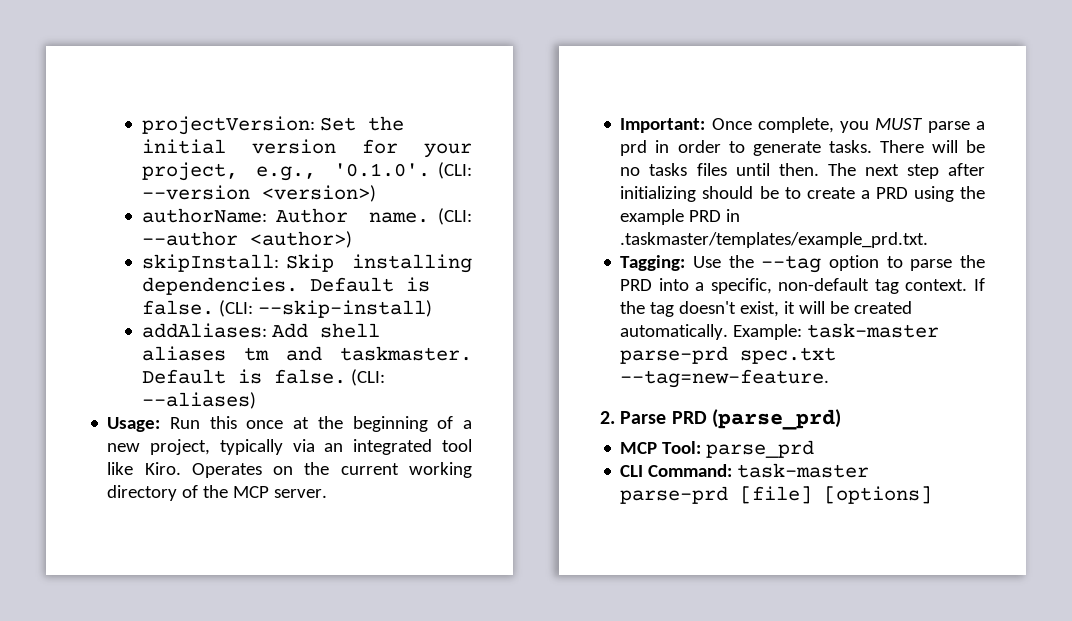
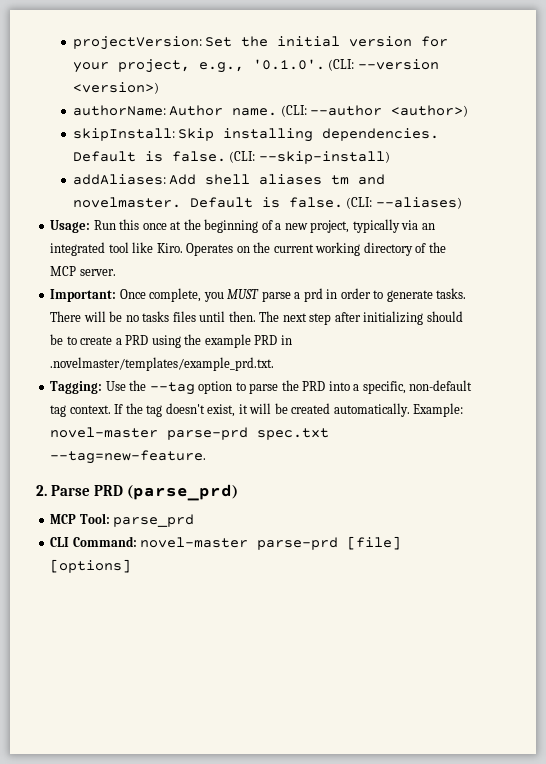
- addAliases: Add shell aliases tm and taskmaster.
+ addAliases: Add shell aliases tm and novelmaster.
- The next step after initializing should be to create a PRD using the example PRD in .taskmaster/templates/example_prd.txt.
+ The next step after initializing should be to create a PRD using the example PRD in .novelmaster/templates/example_prd.txt.
- Example: task-master parse-prd spec.txt --tag=new-feature.
+ Example: novel-master parse-prd spec.txt --tag=new-feature.
- CLI Command: task-master parse-prd [file] [options]
+ CLI Command: novel-master parse-prd [file] [options]

